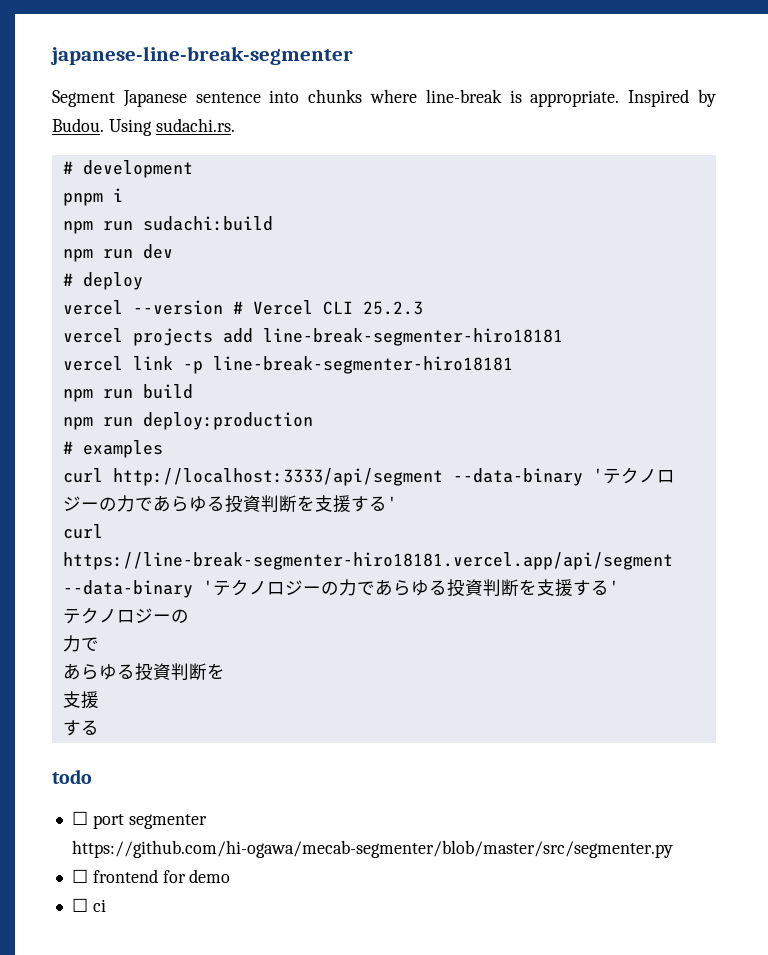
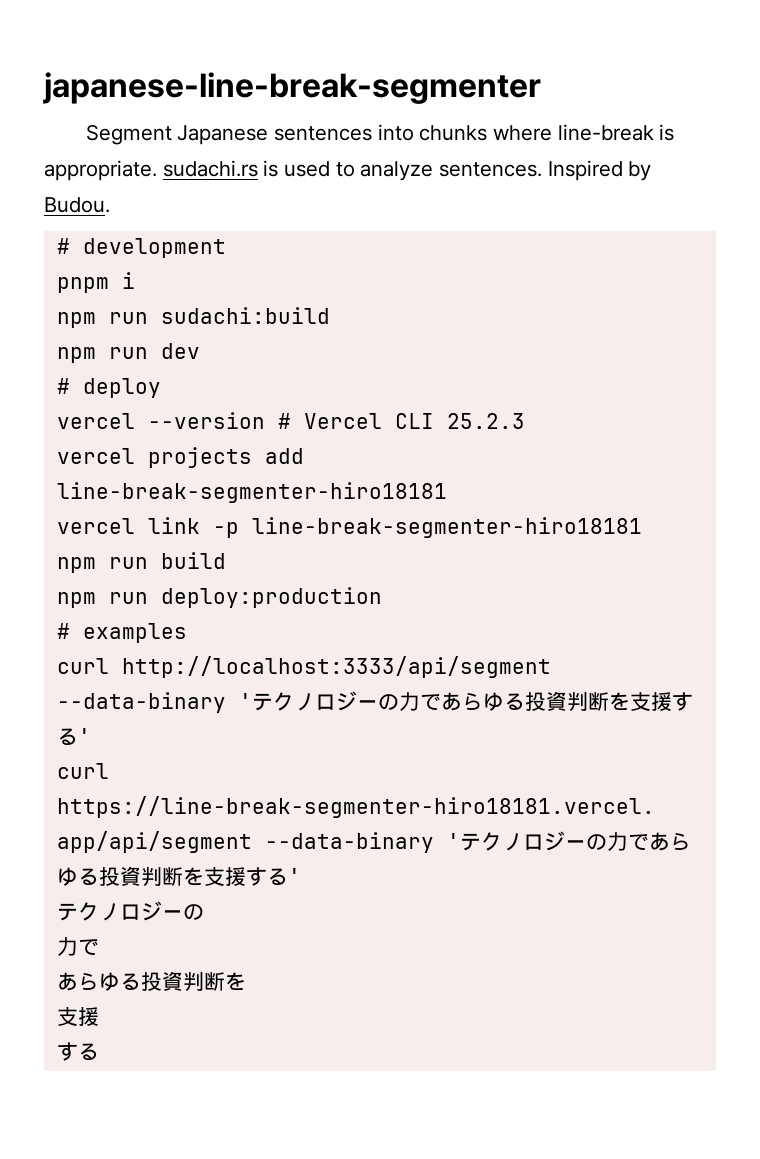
- Segment Japanese sentence into chunks where line-break is appropriate.
+ Segment Japanese sentences into chunks where line-break is appropriate. sudachi.rs is used to analyze sentences.
- Using sudachi.rs.
- todo
- ☐ port segmenter https://github.com/hi-ogawa/mecab-segmenter/blob/master/src/segmenter.py
- ☐ frontend for demo
- ☐ ci

